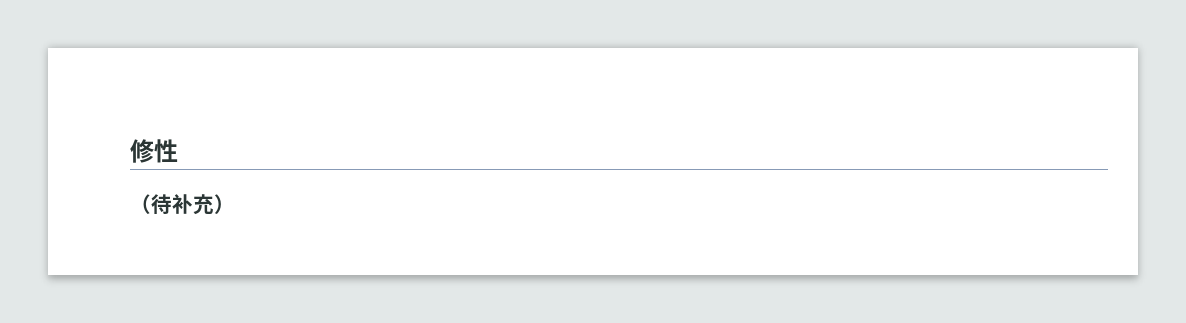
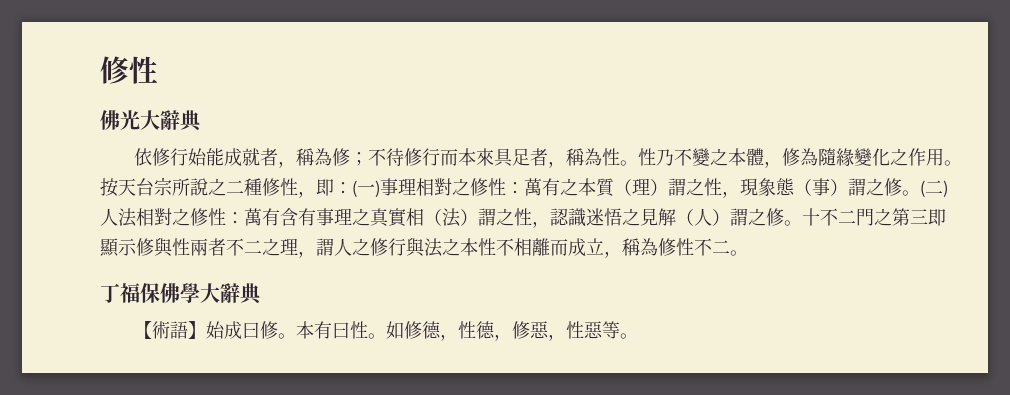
- （待补充）
+ 佛光大辭典
+ 依修行始能成就者，稱為修；不待修行而本來具足者，稱為性。性乃不變之本體，修為隨緣變化之作用。按天台宗所說之二種修性，即：(一)事理相對之修性：萬有之本質（理）謂之性，現象態（事）謂之修。(二)人法相對之修性：萬有含有事理之真實相（法）謂之性，認識迷悟之見解（人）謂之修。十不二門之第三即顯示修與性兩者不二之理，謂人之修行與法之本性不相離而成立，稱為修性不二。
+ 丁福保佛學大辭典
+ 【術語】始成曰修。本有曰性。如修德，性德，修惡，性惡等。

